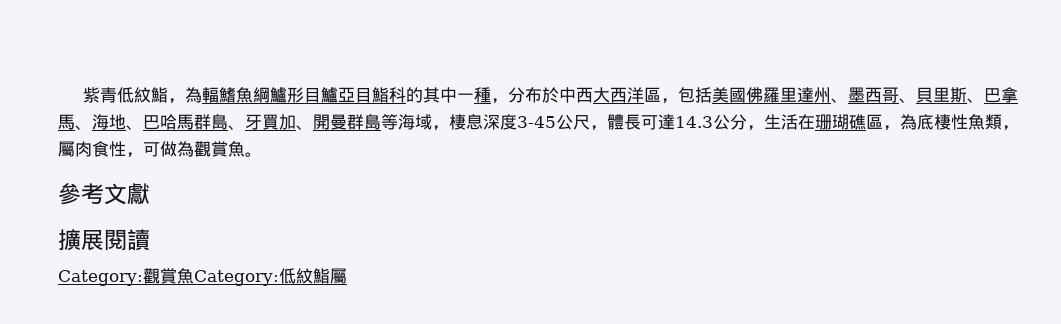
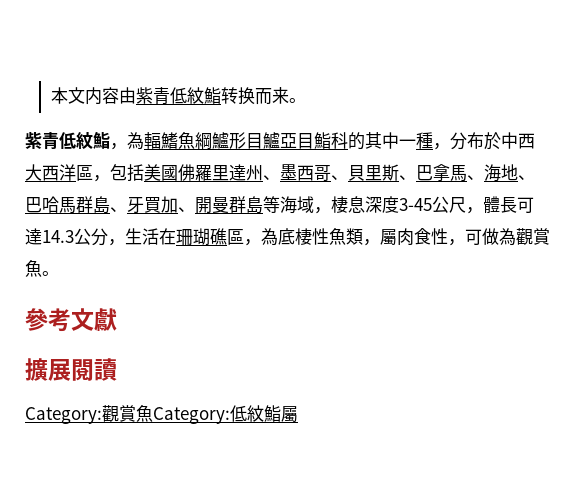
+ 本文内容由紫青低紋鮨转换而来。

